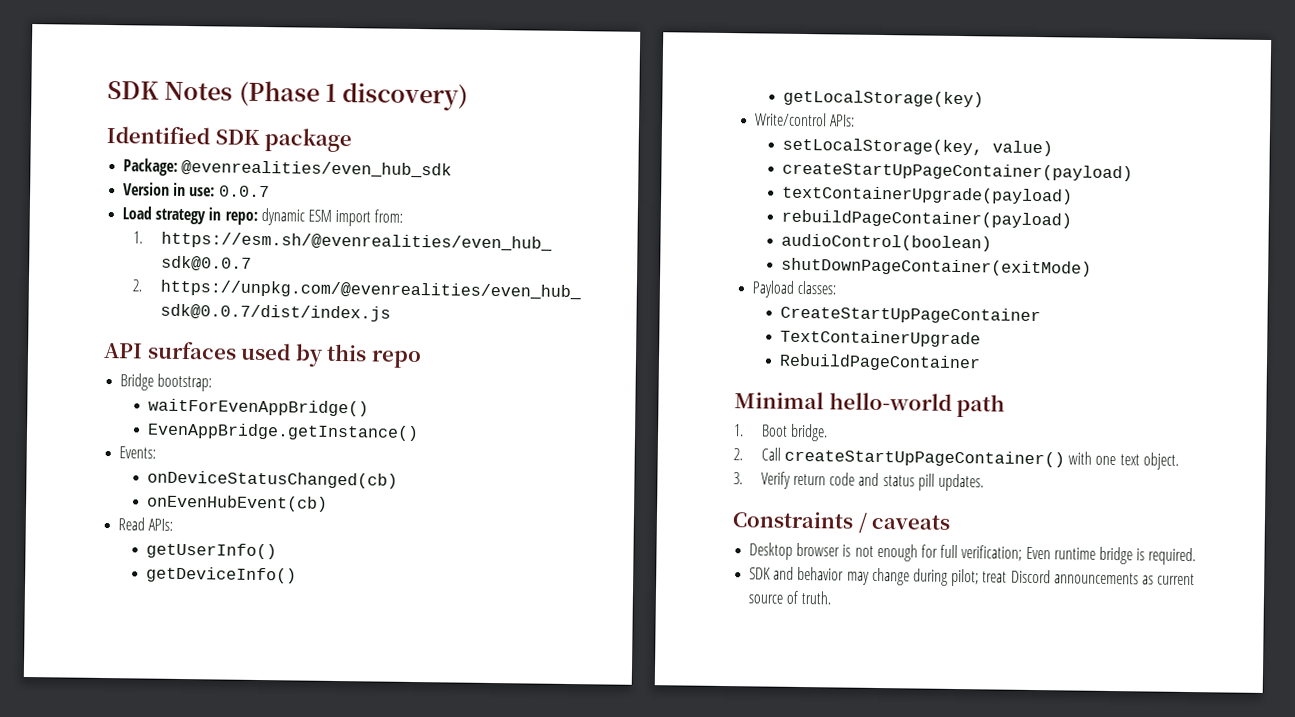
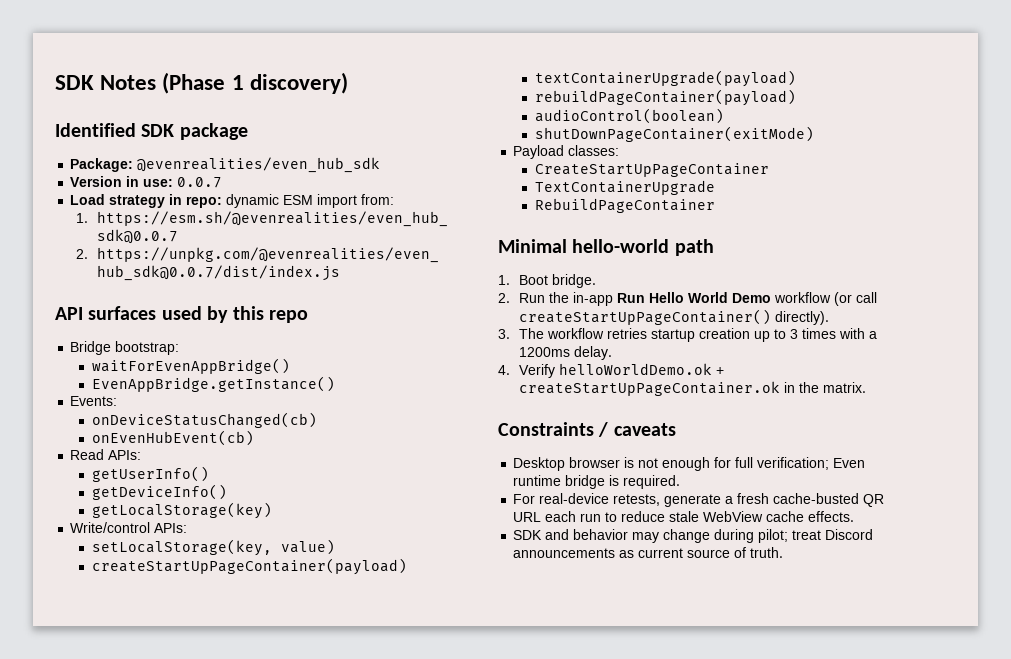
- 2. Call createStartUpPageContainer() with one text object.
- 3. Verify return code and status pill updates.
+ 2. Run the in-app Run Hello World Demo workflow (or call createStartUpPageContainer() directly).
+ 3. The workflow retries startup creation up to 3 times with a 1200ms delay.
+ 4. Verify helloWorldDemo.ok + createStartUpPageContainer.ok in the matrix.
+ For real-device retests, generate a fresh cache-busted QR URL each run to reduce stale WebView cache effects.

